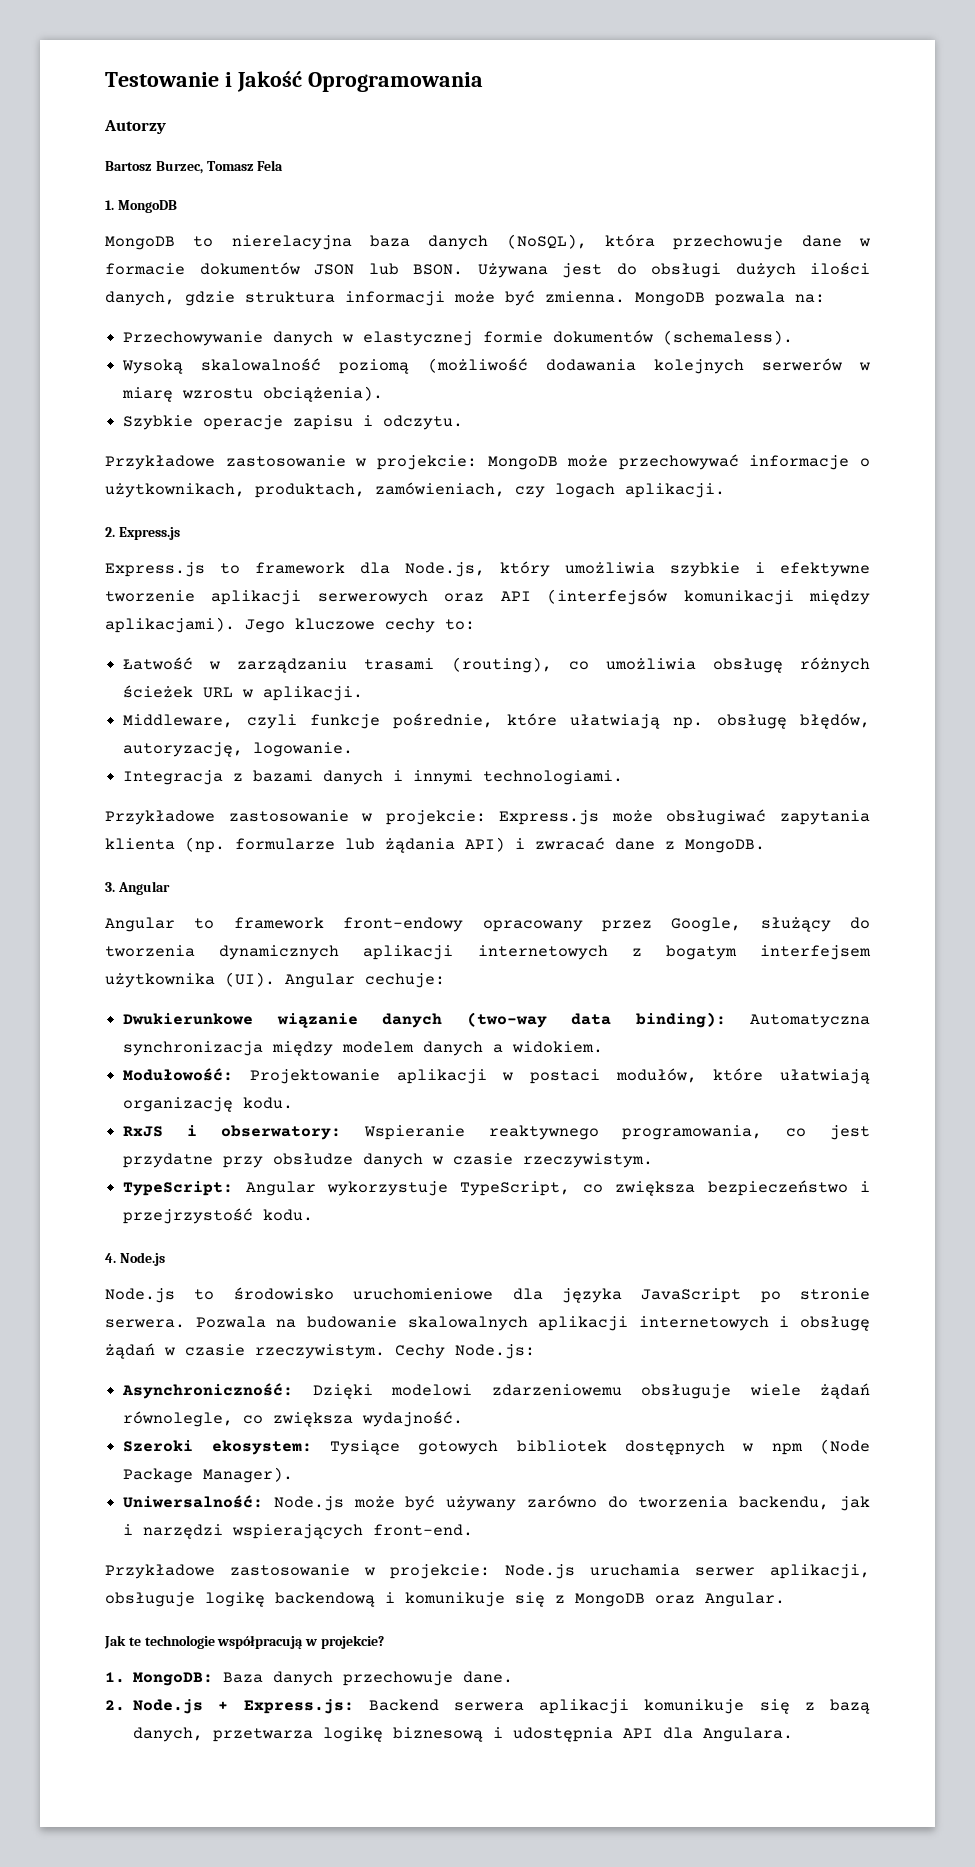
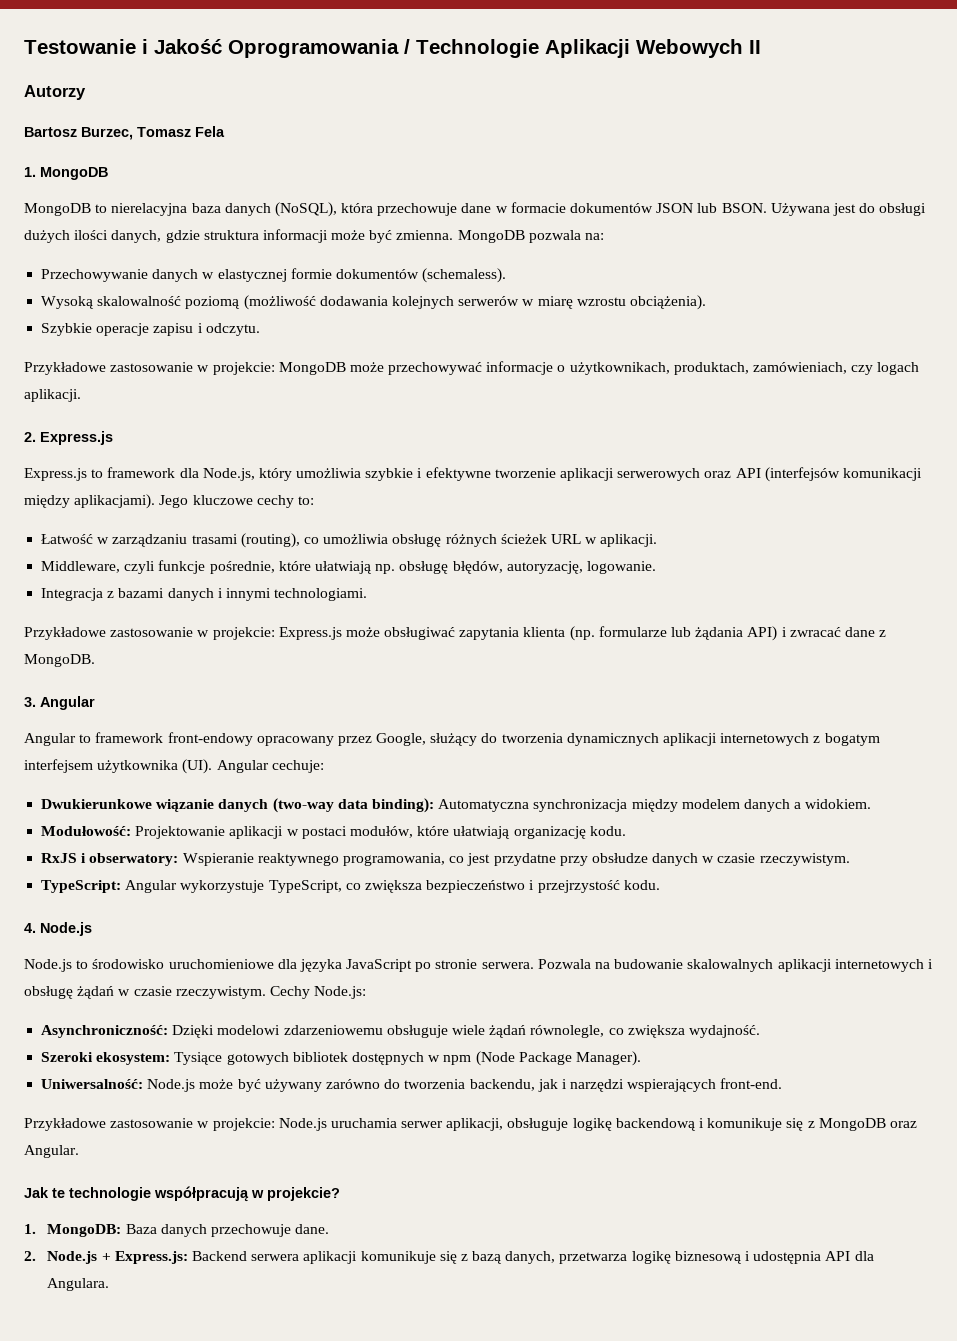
- Testowanie i Jakość Oprogramowania
+ Testowanie i Jakość Oprogramowania / Technologie Aplikacji Webowych II

